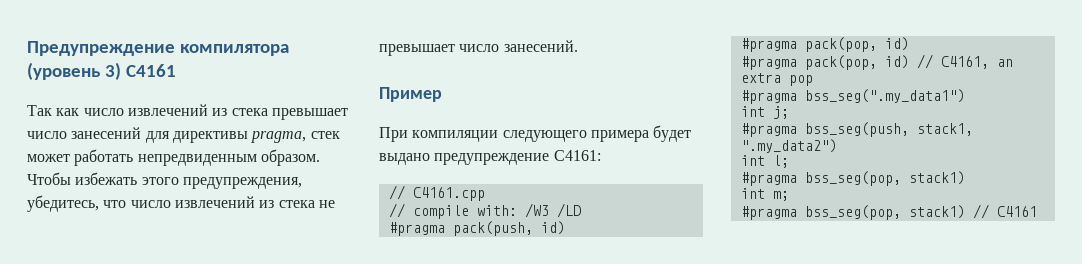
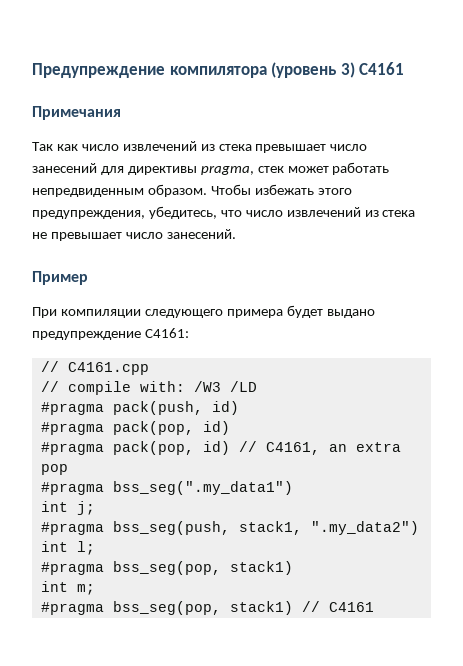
+ Примечания

